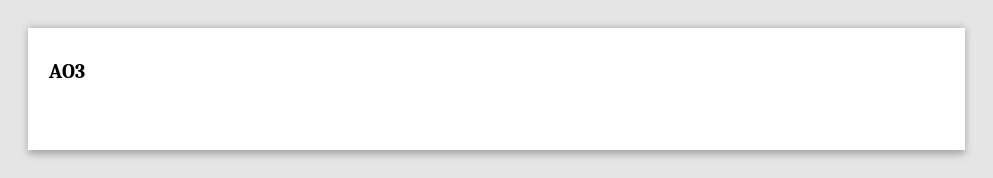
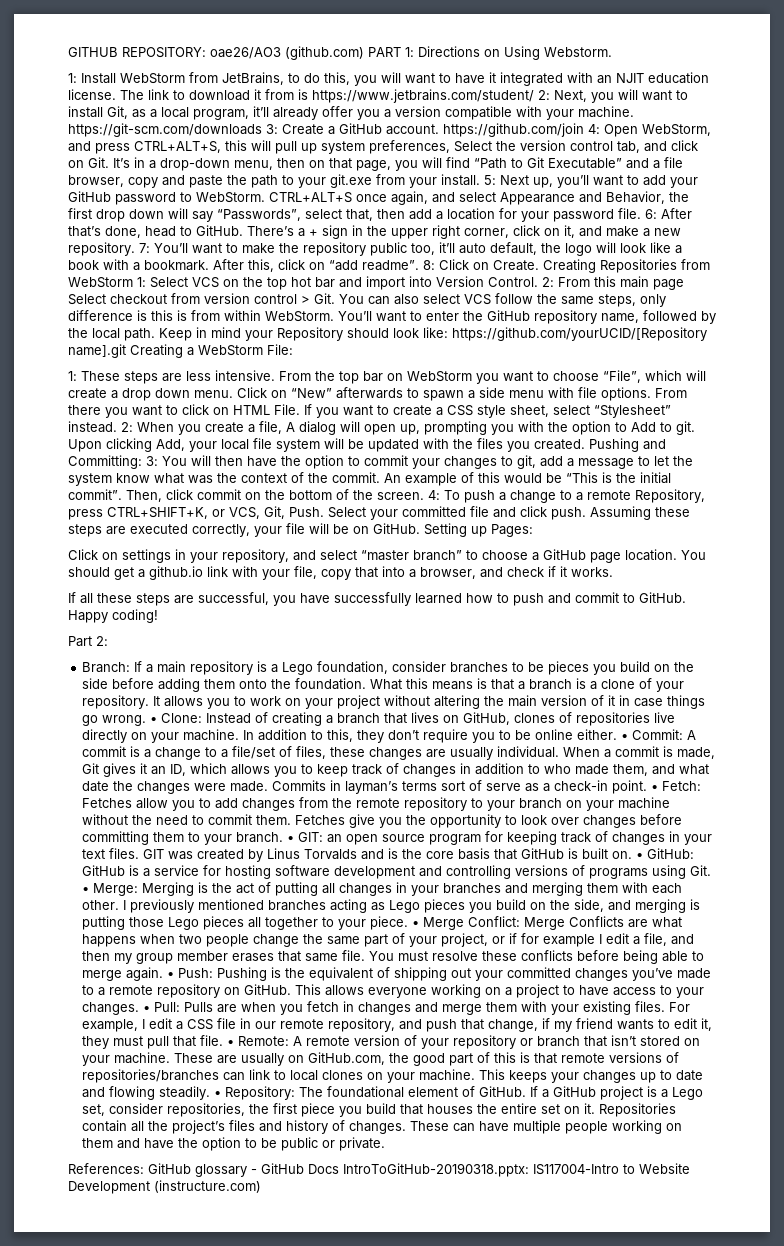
- AO3
+ GITHUB REPOSITORY: oae26/AO3 (github.com) PART 1: Directions on Using Webstorm.
+ 1: Install WebStorm from JetBrains, to do this, you will want to have it integrated with an NJIT education license. The link to download it from is https://www.jetbrains.com/student/ 2: Next, you will want to install Git, as a local program, it’ll already offer you a version compatible with your machine. https://git-scm.com/downloads 3: Create a GitHub account. https://github.com/join 4: Open WebStorm, and press CTRL+ALT+S, this will pull up system preferences, Select the version control tab, and click on Git. It’s in a drop-down menu, then on that page, you will find “Path to Git Executable” and a file browser, copy and paste the path to your git.exe from your install. 5: Next up, you’ll want to add your GitHub password to WebStorm. CTRL+ALT+S once again, and select Appearance and Behavior, the first drop down will say “Passwords”, select that, then add a location for your password file. 6: After that’s done, head to GitHub. There’s a + sign in the upper right corner, click on it, and make a new repository. 7: You’ll want to make the repository public too, it’ll auto default, the logo will look like a book with a bookmark. After this, click on “add readme”. 8: Click on Create. Creating Repositories from WebStorm 1: Select VCS on the top hot bar and import into Version Control. 2: From this main page Select checkout from version control > Git. You can also select VCS follow the same steps, only difference is this is from within WebStorm. You’ll want to enter the GitHub repository name, followed by the local path. Keep in mind your Repository should look like: https://github.com/yourUCID/[Repository name].git Creating a WebStorm File:
+ 1: These steps are less intensive. From the top bar on WebStorm you want to choose “File”, which will create a drop down menu. Click on “New” afterwards to spawn a side menu with file options. From there you want to click on HTML File. If you want to create a CSS style sheet, select “Stylesheet” instead. 2: When you create a file, A dialog will open up, prompting you with the option to Add to git. Upon clicking Add, your local file system will be updated with the files you created. Pushing and Committing: 3: You will then have the option to commit your changes to git, add a message to let the system know what was the context of the commit. An example of this would be “This is the initial commit”. Then, click commit on the bottom of the screen. 4: To push a change to a remote Repository, press CTRL+SHIFT+K, or VCS, Git, Push. Select your committed file and click push. Assuming these steps are executed correctly, your file will be on GitHub. Setting up Pages:
+ Click on settings in your repository, and select “master branch” to choose a GitHub page location. You should get a github.io link with your file, copy that into a browser, and check if it works.
+ If all these steps are successful, you have successfully learned how to push and commit to GitHub. Happy coding!
+ Part 2:
+ Branch: If a main repository is a Lego foundation, consider branches to be pieces you build on the side before adding them onto the foundation. What this means is that a branch is a clone of your repository. It allows you to work on your project without altering the main version of it in case things go wrong. • Clone: Instead of creating a branch that lives on GitHub, clones of repositories live directly on your machine. In addition to this, they don’t require you to be online either. • Commit: A commit is a change to a file/set of files, these changes are usually individual. When a commit is made, Git gives it an ID, which allows you to keep track of changes in addition to who made them, and what date the changes were made. Commits in layman’s terms sort of serve as a check-in point. • Fetch: Fetches allow you to add changes from the remote repository to your branch on your machine without the need to commit them. Fetches give you the opportunity to look over changes before committing them to your branch. • GIT: an open source program for keeping track of changes in your text files. GIT was created by Linus Torvalds and is the core basis that GitHub is built on. • GitHub: GitHub is a service for hosting software development and controlling versions of programs using Git. • Merge: Merging is the act of putting all changes in your branches and merging them with each other. I previously mentioned branches acting as Lego pieces you build on the side, and merging is putting those Lego pieces all together to your piece. • Merge Conflict: Merge Conflicts are what happens when two people change the same part of your project, or if for example I edit a file, and then my group member erases that same file. You must resolve these conflicts before being able to merge again. • Push: Pushing is the equivalent of shipping out your committed changes you’ve made to a remote repository on GitHub. This allows everyone working on a project to have access to your changes. • Pull: Pulls are when you fetch in changes and merge them with your existing files. For example, I edit a CSS file in our remote repository, and push that change, if my friend wants to edit it, they must pull that file. • Remote: A remote version of your repository or branch that isn’t stored on your machine. These are usually on GitHub.com, the good part of this is that remote versions of repositories/branches can link to local clones on your machine. This keeps your changes up to date and flowing steadily. • Repository: The foundational element of GitHub. If a GitHub project is a Lego set, consider repositories, the first piece you build that houses the entire set on it. Repositories contain all the project’s files and history of changes. These can have multiple people working on them and have the option to be public or private.
+ References: GitHub glossary - GitHub Docs IntroToGitHub-20190318.pptx: IS117004-Intro to Website Development (instructure.com)

